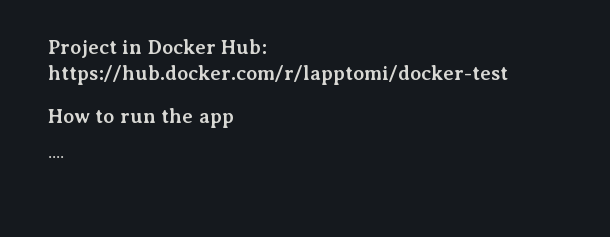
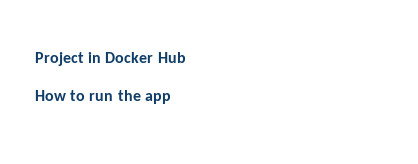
- Project in Docker Hub: https://hub.docker.com/r/lapptomi/docker-test
+ Project in Docker Hub
- ....

